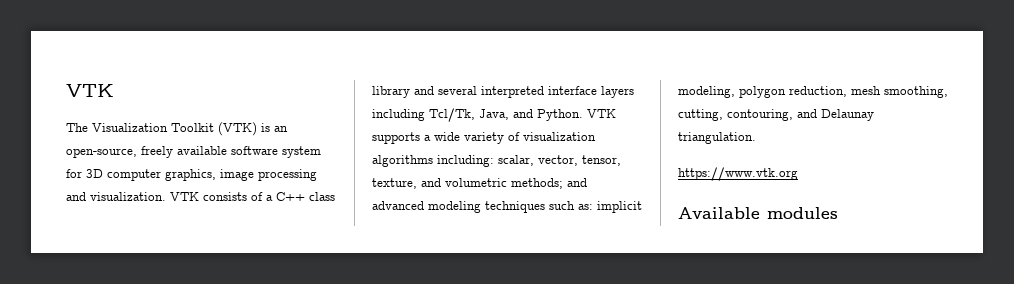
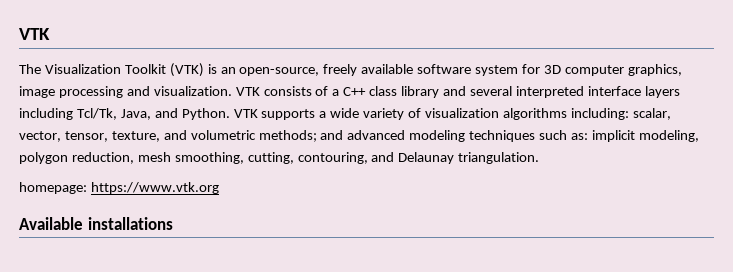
- https://www.vtk.org
+ homepage: https://www.vtk.org
- Available modules
+ Available installations

